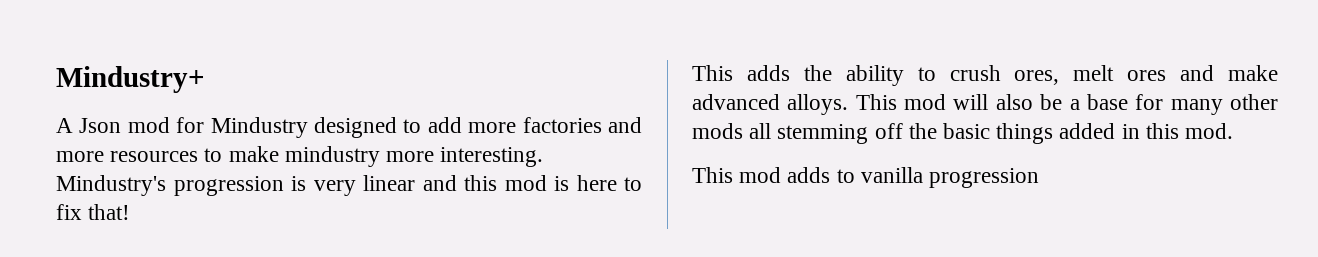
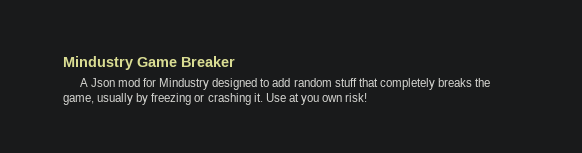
- Mindustry+
+ Mindustry Game Breaker
- A Json mod for Mindustry designed to add more factories and more resources to make mindustry more interesting. Mindustry's progression is very linear and this mod is here to fix that!
- This adds the ability to crush ores, melt ores and make advanced alloys. This mod will also be a base for many other mods all stemming off the basic things added in this mod.
- This mod adds to vanilla progression
+ A Json mod for Mindustry designed to add random stuff that completely breaks the game, usually by freezing or crashing it. Use at you own risk!

